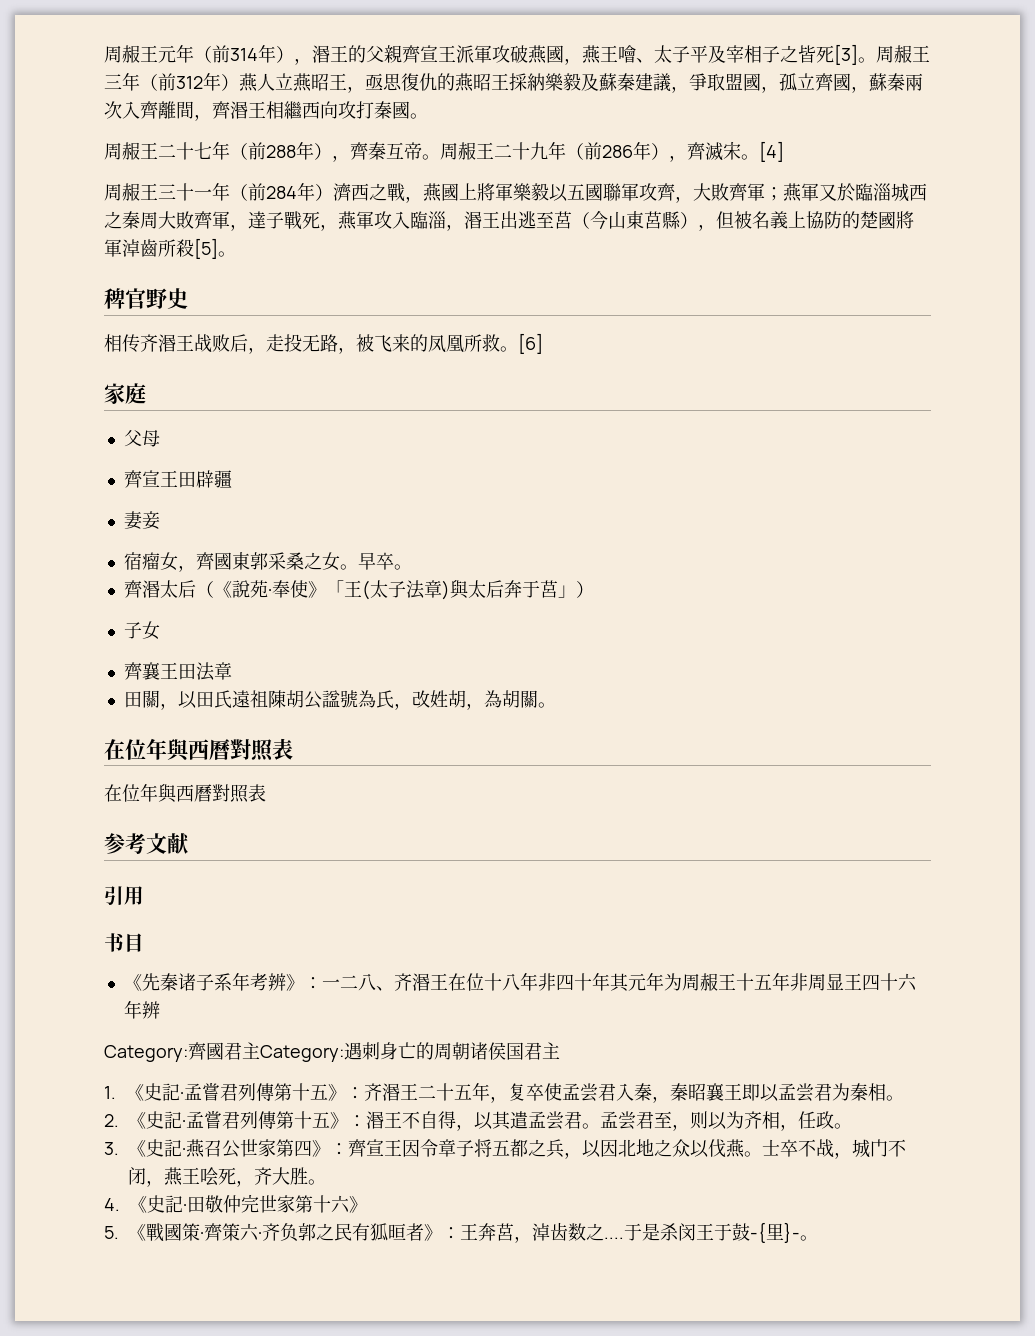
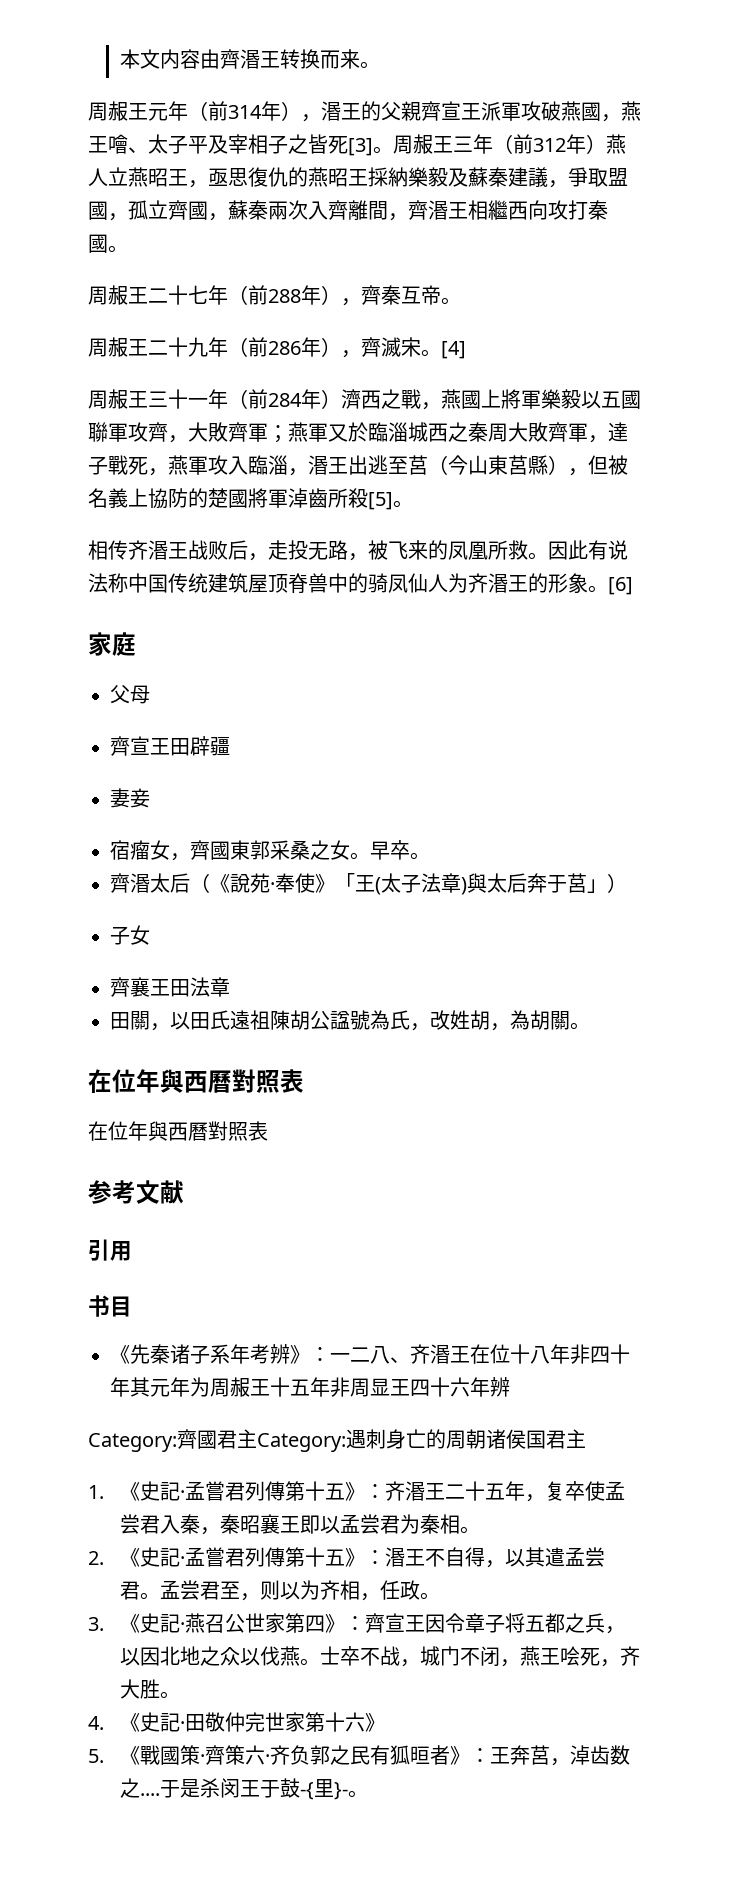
+ 本文内容由齊湣王转换而来。
- 周赧王二十七年（前288年），齊秦互帝。周赧王二十九年（前286年），齊滅宋。
+ 周赧王二十七年（前288年），齊秦互帝。
+ 周赧王二十九年（前286年），齊滅宋。
- 稗官野史
+ 因此有说法称中国传统建筑屋顶脊兽中的骑凤仙人为齐湣王的形象。

